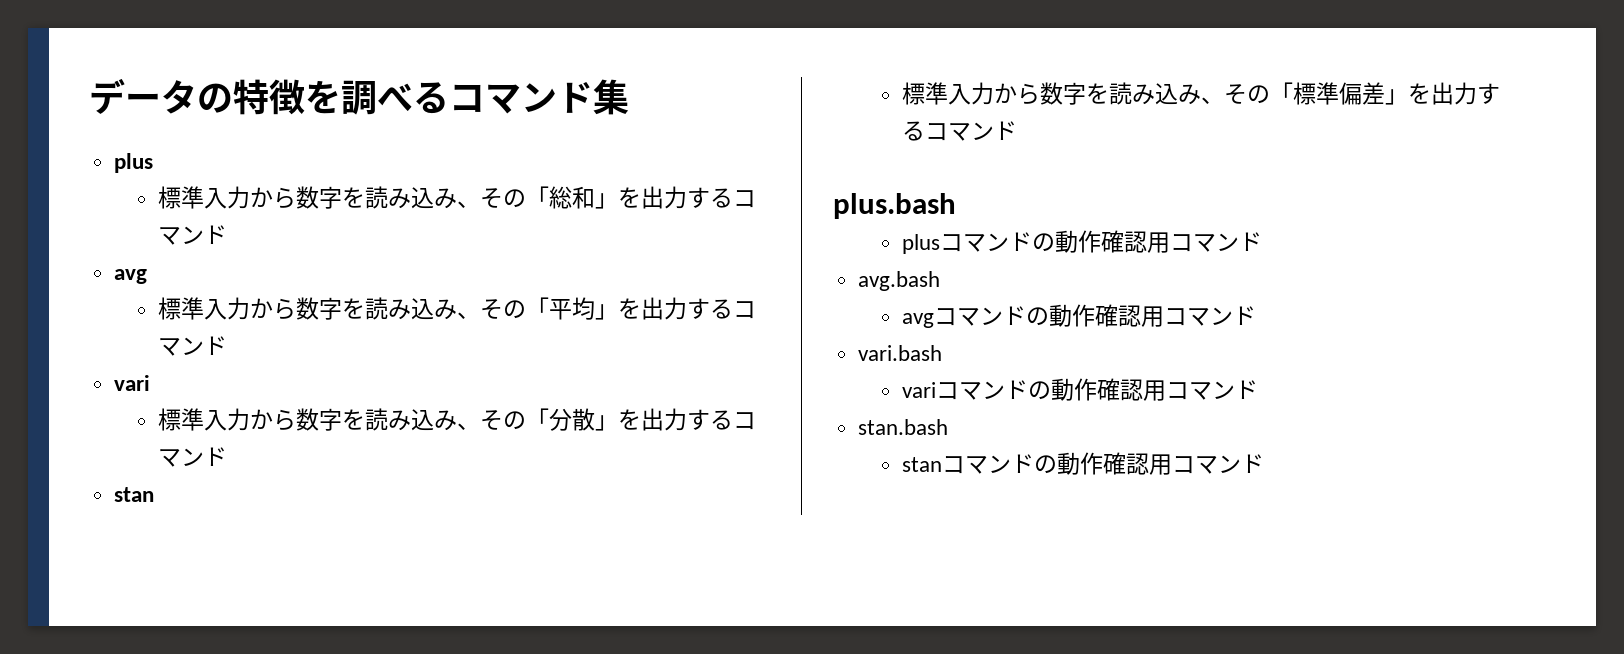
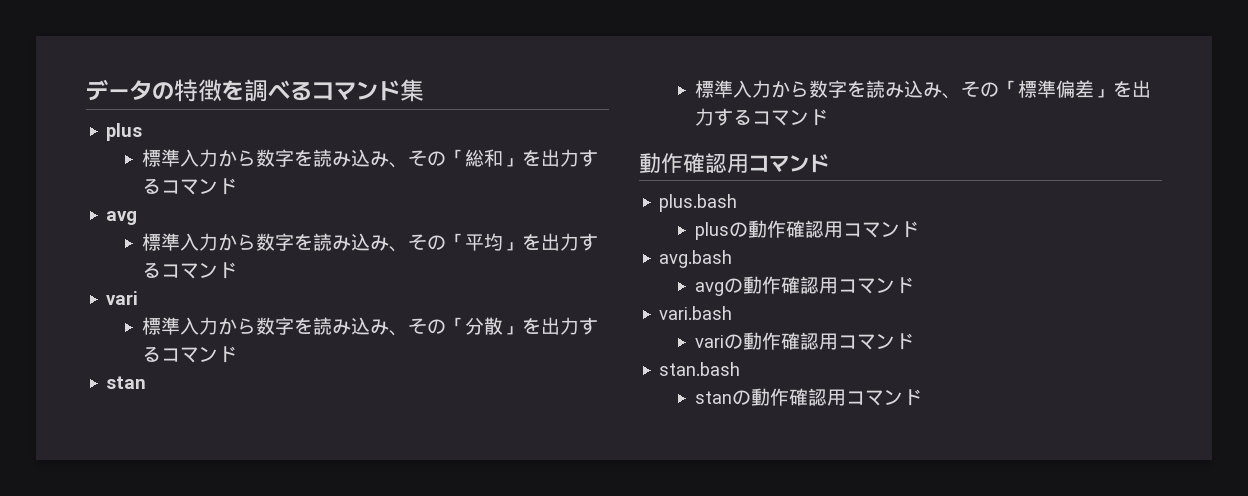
  標準入力から数字を読み込み、その「標準偏差」を出力するコマンド
+ 動作確認用コマンド
  plus.bash
- plusコマンドの動作確認用コマンド
+ plusの動作確認用コマンド
- avgコマンドの動作確認用コマンド
+ avgの動作確認用コマンド
- variコマンドの動作確認用コマンド
+ variの動作確認用コマンド
- stanコマンドの動作確認用コマンド
+ stanの動作確認用コマンド

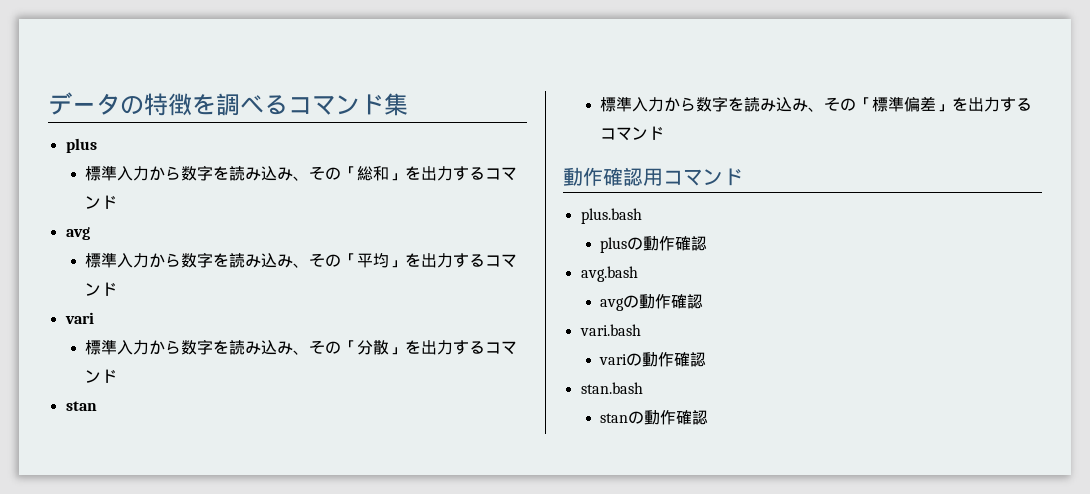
- plusの動作確認用コマンド
+ plusの動作確認
- avgの動作確認用コマンド
+ avgの動作確認
- variの動作確認用コマンド
+ variの動作確認
- stanの動作確認用コマンド
+ stanの動作確認

